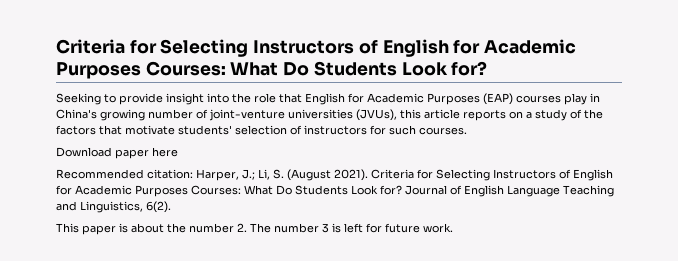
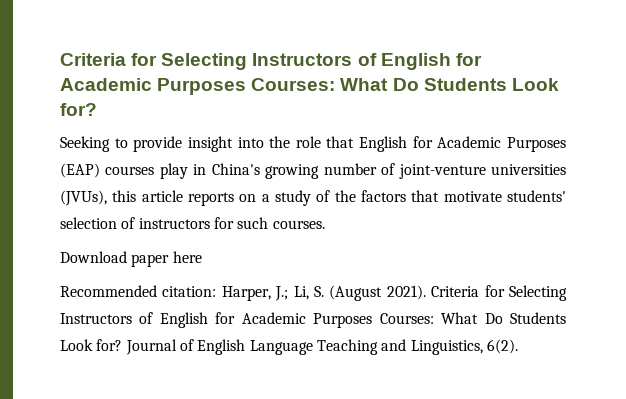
- This paper is about the number 2. The number 3 is left for future work.

